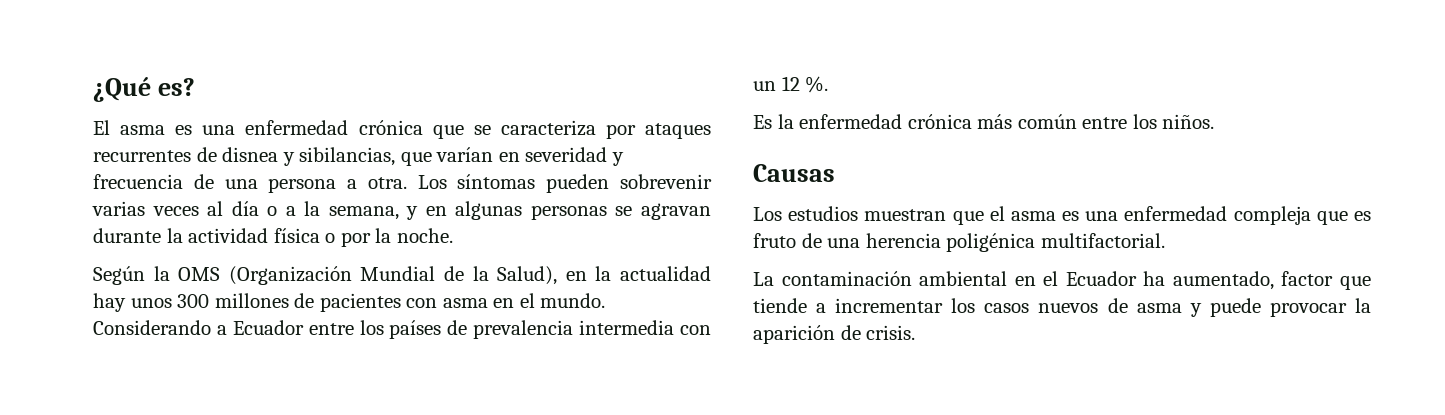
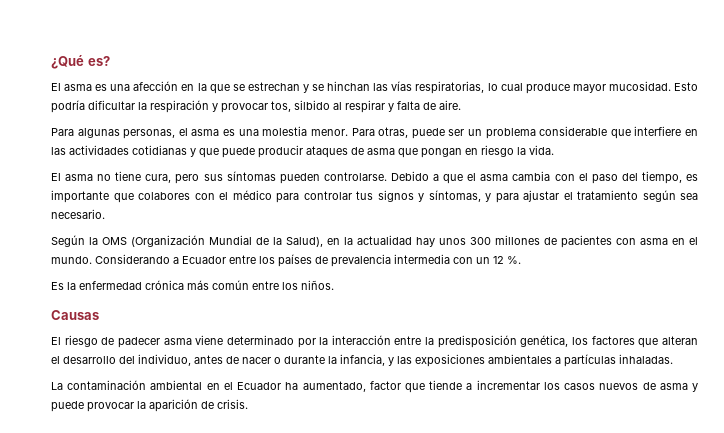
- El asma es una enfermedad crónica que se caracteriza por ataques recurrentes de disnea y sibilancias, que varían en severidad y frecuencia de una persona a otra. Los síntomas pueden sobrevenir varias veces al día o a la semana, y en algunas personas se agravan durante la actividad física o por la noche.
+ El asma es una afección en la que se estrechan y se hinchan las vías respiratorias, lo cual produce mayor mucosidad. Esto podría dificultar la respiración y provocar tos, silbido al respirar y falta de aire.
+ Para algunas personas, el asma es una molestia menor. Para otras, puede ser un problema considerable que interfiere en las actividades cotidianas y que puede producir ataques de asma que pongan en riesgo la vida.
+ El asma no tiene cura, pero sus síntomas pueden controlarse. Debido a que el asma cambia con el paso del tiempo, es importante que colabores con el médico para controlar tus signos y síntomas, y para ajustar el tratamiento según sea necesario.
- Los estudios muestran que el asma es una enfermedad compleja que es fruto de una herencia poligénica multifactorial.
+ El riesgo de padecer asma viene determinado por la interacción entre la predisposición genética, los factores que alteran el desarrollo del individuo, antes de nacer o durante la infancia, y las exposiciones ambientales a partículas inhaladas.

